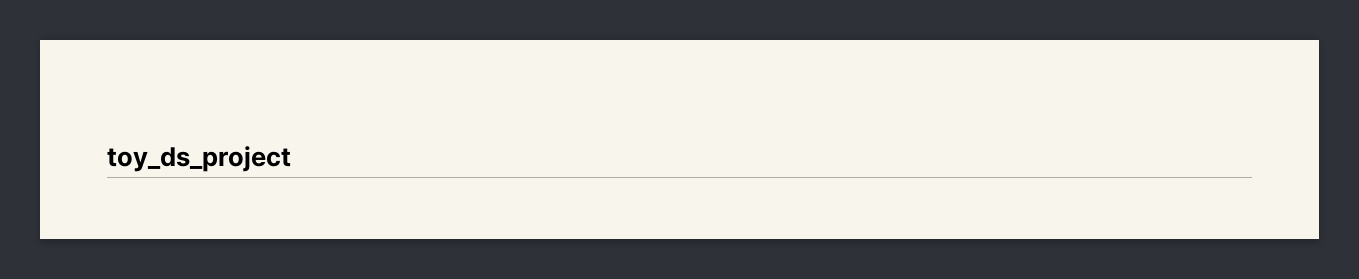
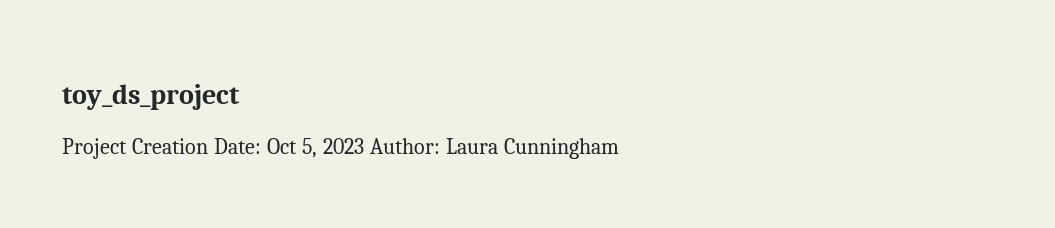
+ Project Creation Date: Oct 5, 2023 Author: Laura Cunningham

